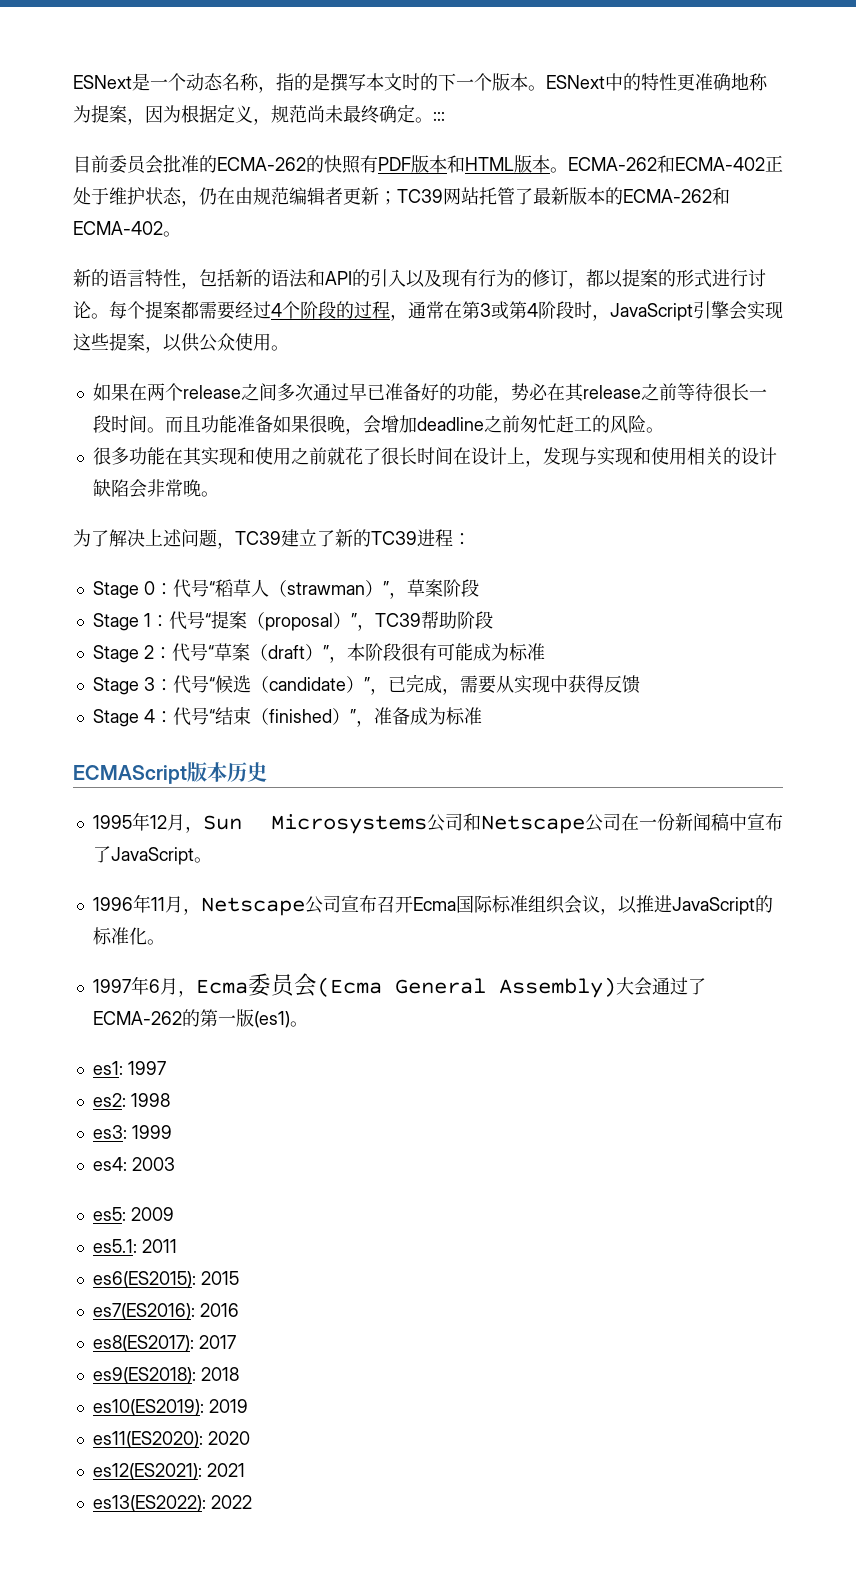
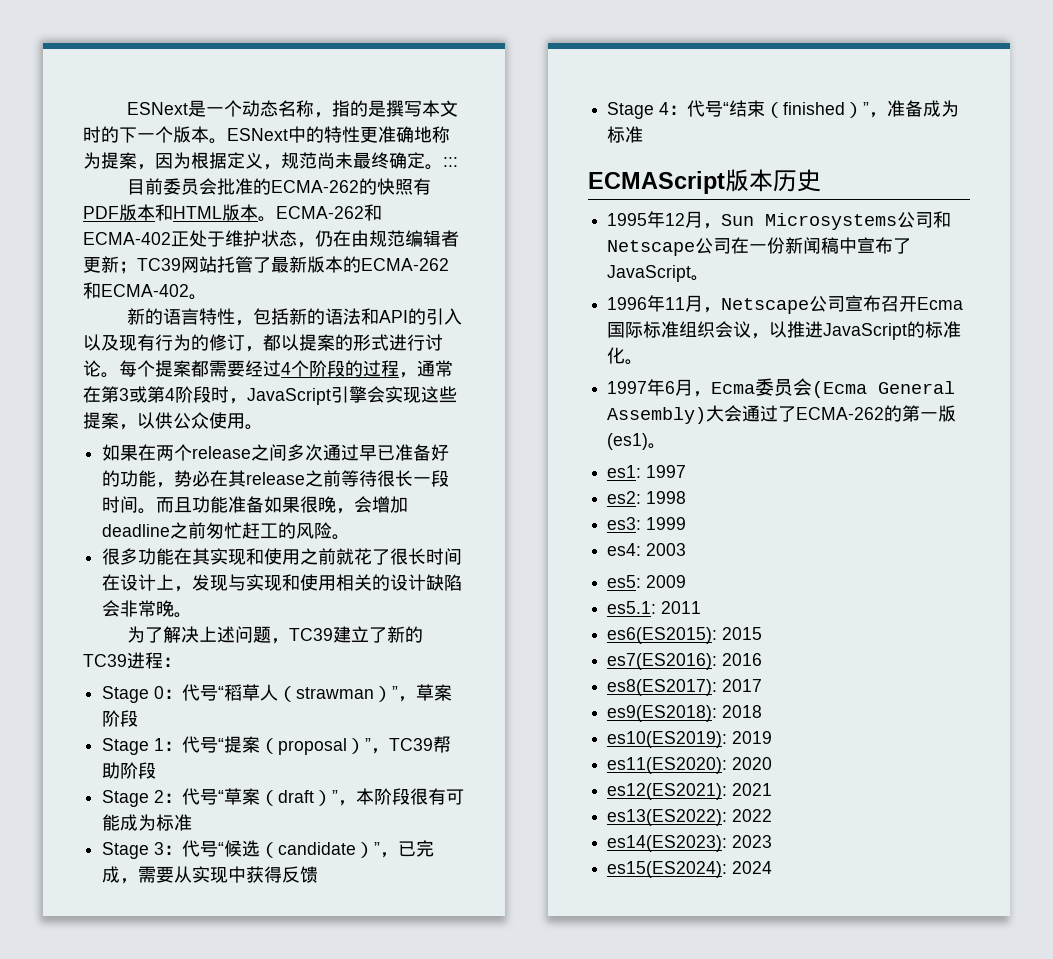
+ es14(ES2023): 2023
+ es15(ES2024): 2024

